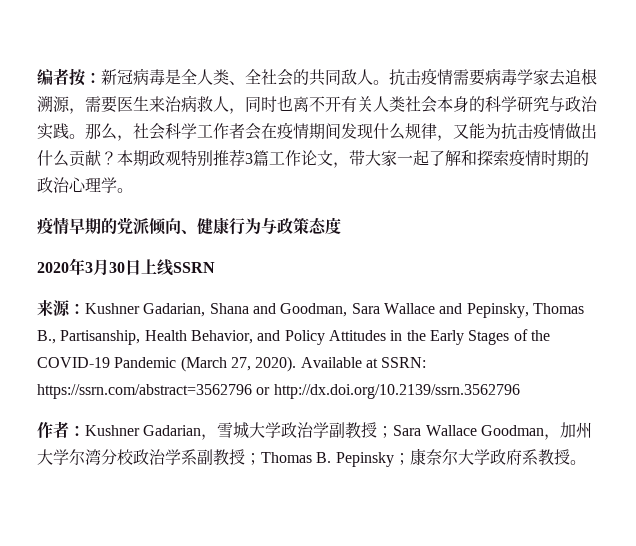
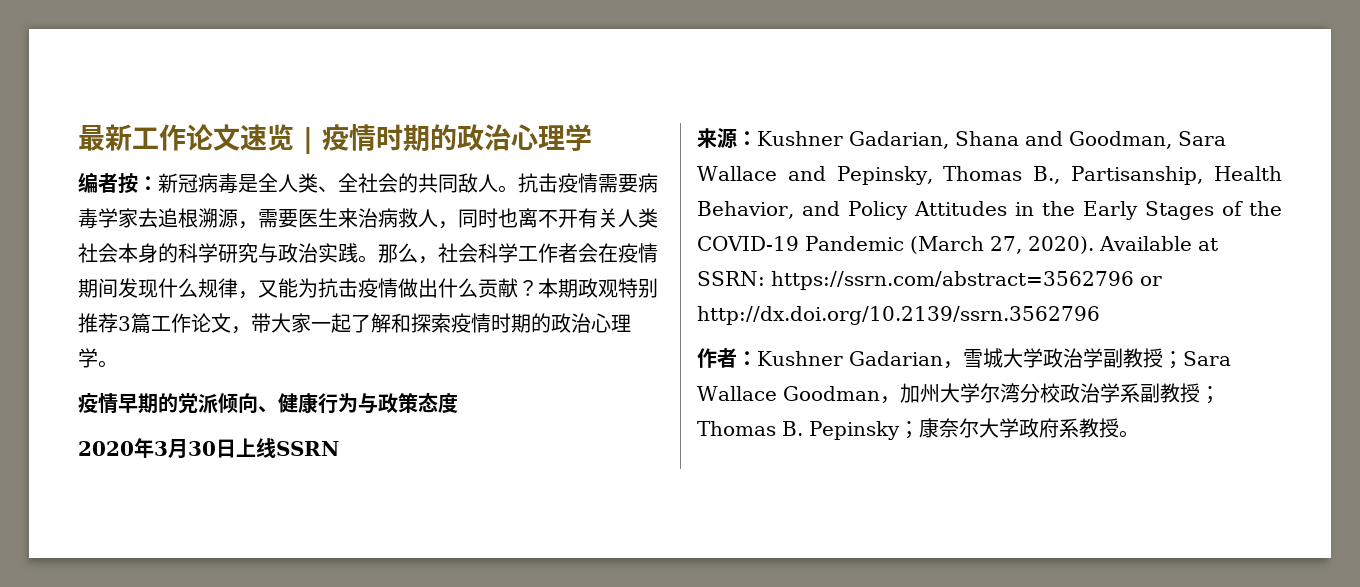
+ 最新工作论文速览 | 疫情时期的政治心理学

